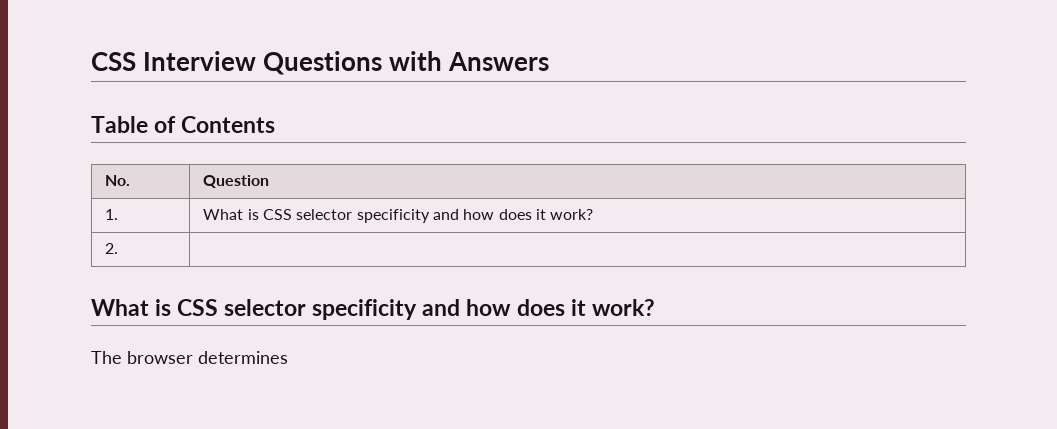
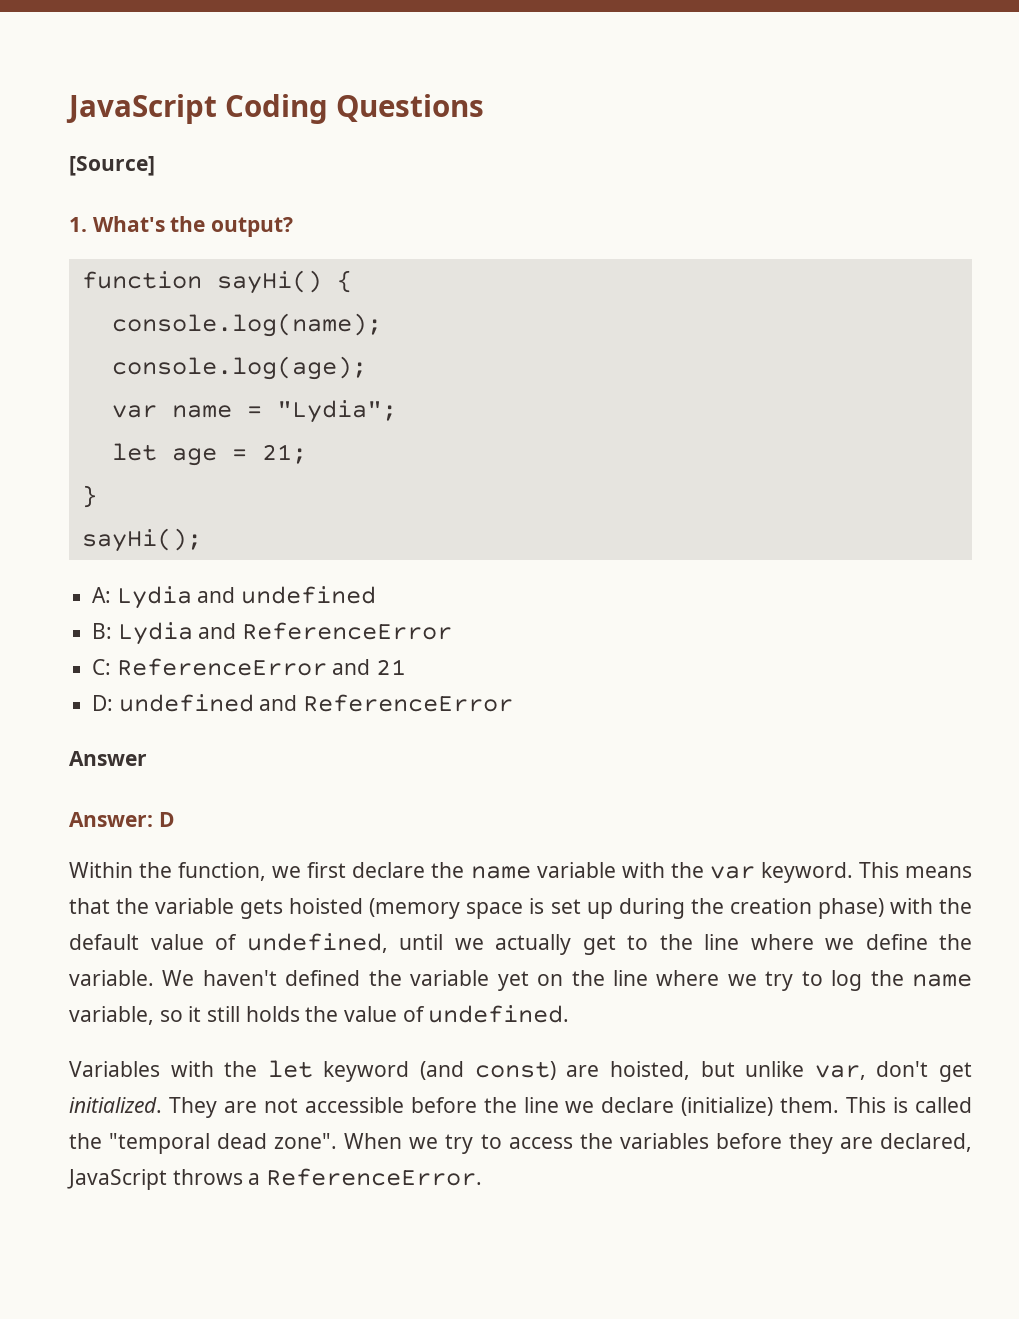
- CSS Interview Questions with Answers
- Table of Contents
- No. | Question
- 1. | What is CSS selector specificity and how does it work?
- 2. |
- What is CSS selector specificity and how does it work?
- The browser determines
+ JavaScript Coding Questions
+ [Source]
+ 1. What's the output?
+ function sayHi() {
+ console.log(name);
+ console.log(age);
+ var name = "Lydia";
+ let age = 21;
+ }
+ sayHi();
+ A: Lydia and undefined
+ B: Lydia and ReferenceError
+ C: ReferenceError and 21
+ D: undefined and ReferenceError
+ Answer
+ Answer: D
+ Within the function, we first declare the name variable with the var keyword. This means that the variable gets hoisted (memory space is set up during the creation phase) with the default value of undefined, until we actually get to the line where we define the variable. We haven't defined the variable yet on the line where we try to log the name variable, so it still holds the value of undefined.
+ Variables with the let keyword (and const) are hoisted, but unlike var, don't get initialized. They are not accessible before the line we declare (initialize) them. This is called the "temporal dead zone". When we try to access the variables before they are declared, JavaScript throws a ReferenceError.

